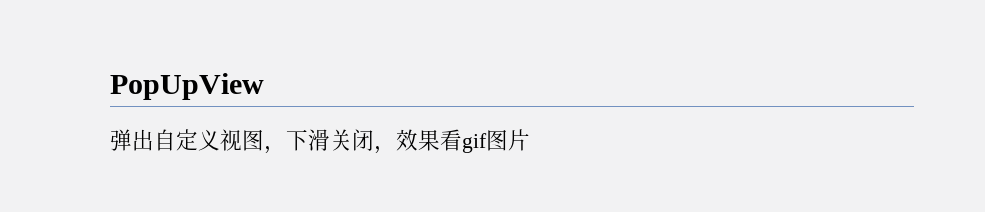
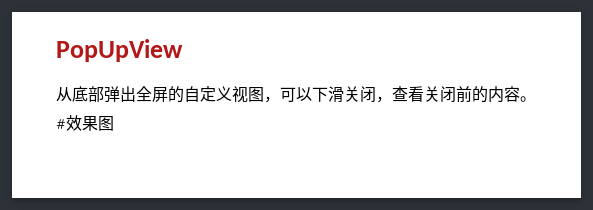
- 弹出自定义视图，下滑关闭，效果看gif图片
+ 从底部弹出全屏的自定义视图，可以下滑关闭，查看关闭前的内容。#效果图

